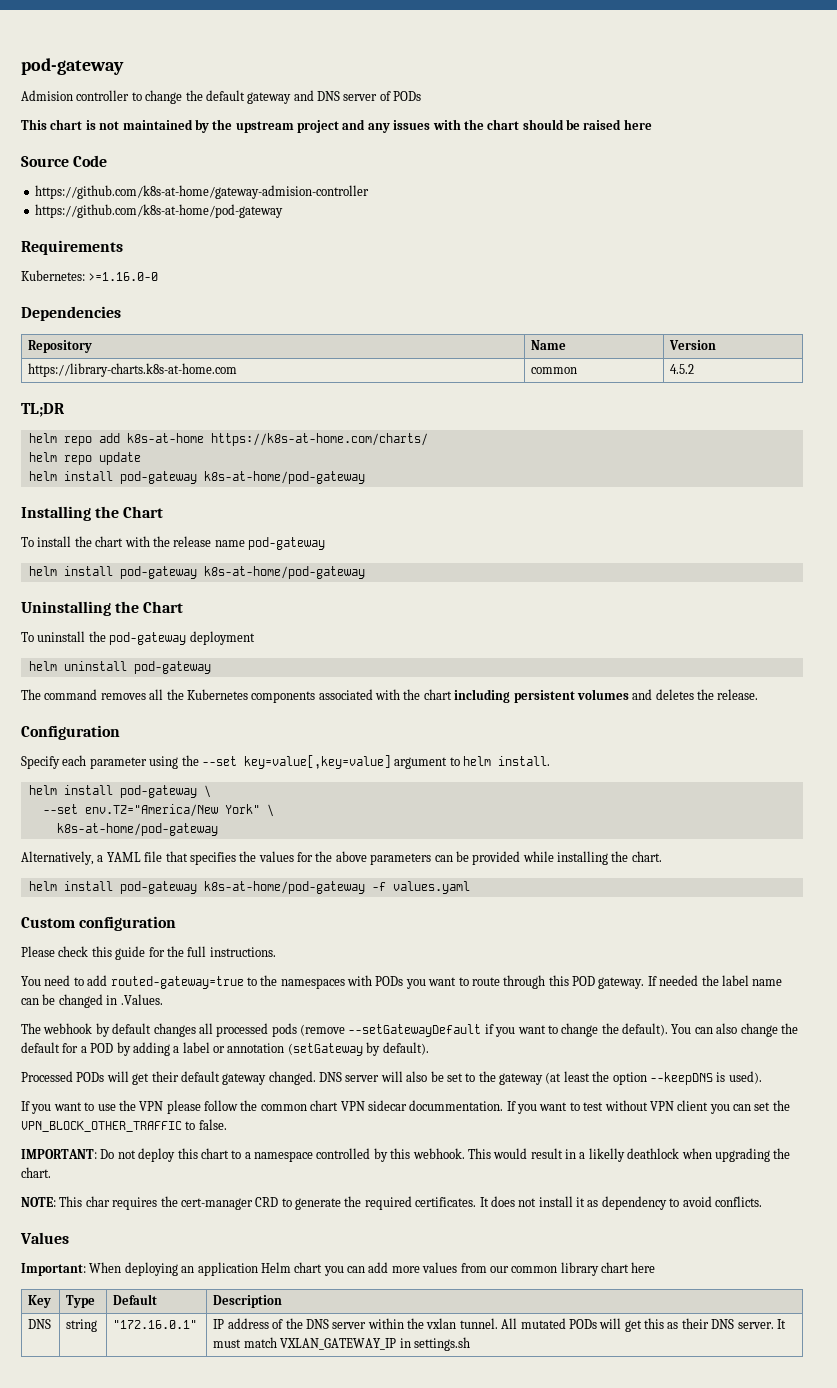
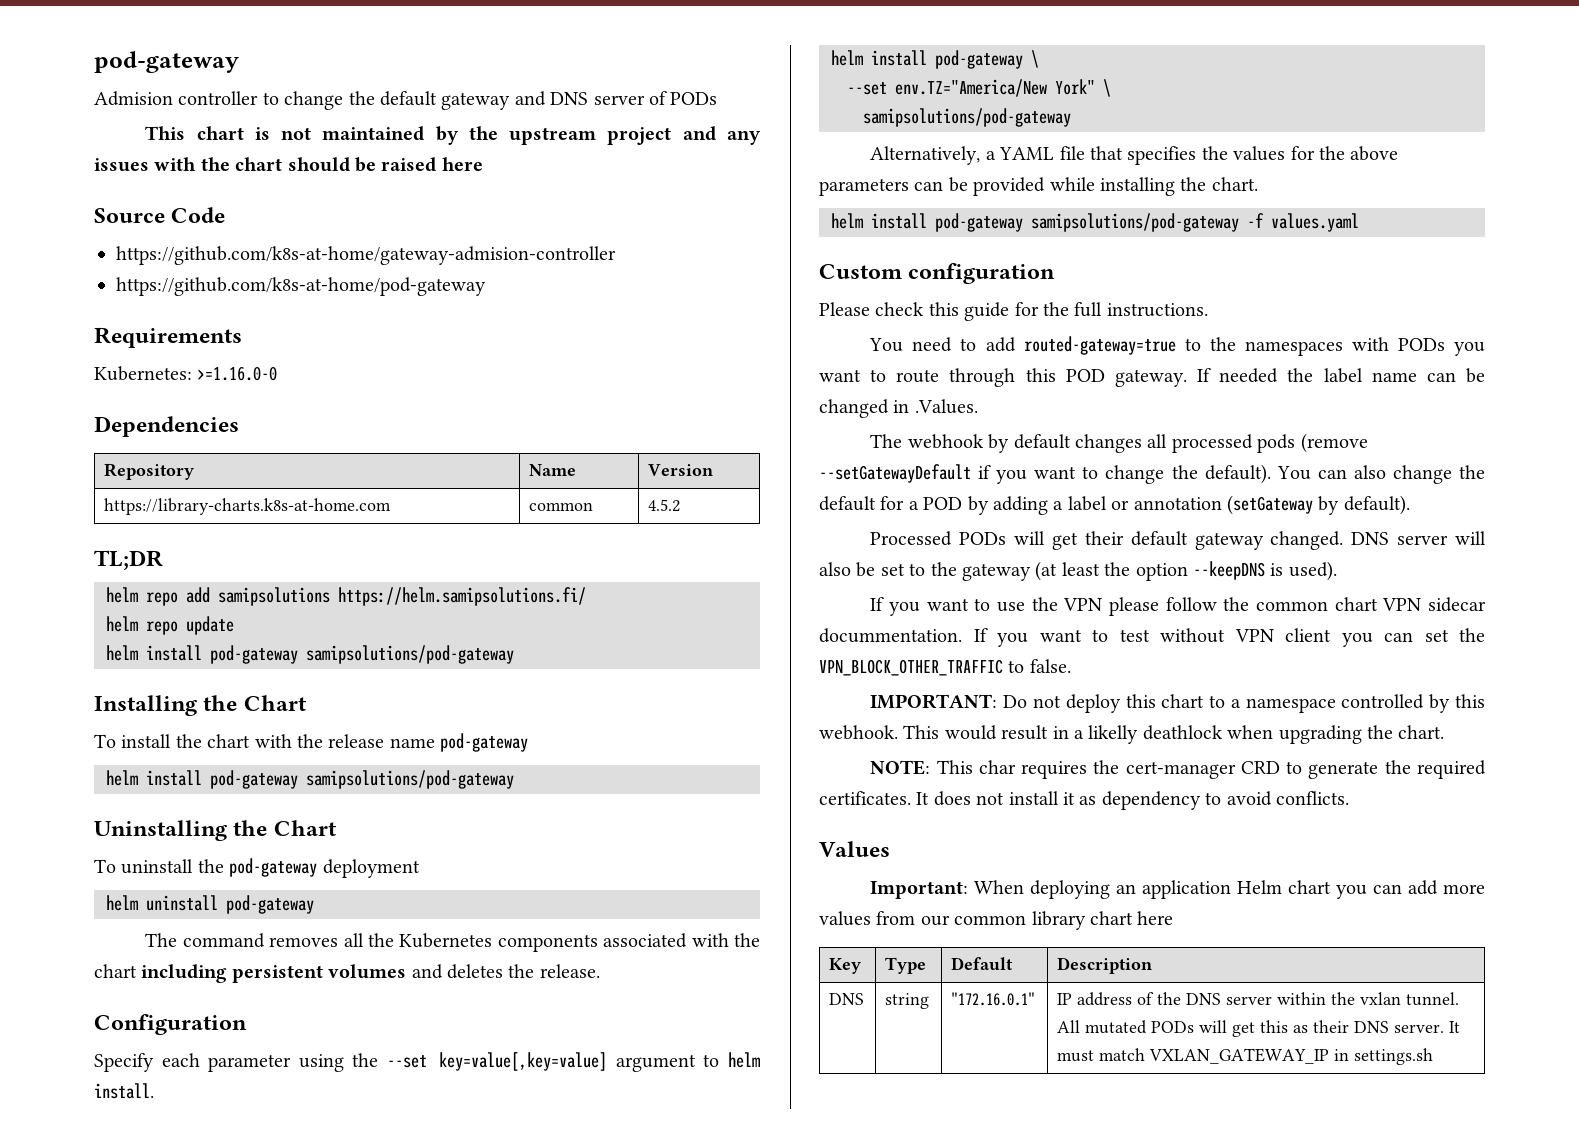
- helm repo add k8s-at-home https://k8s-at-home.com/charts/
+ helm repo add samipsolutions https://helm.samipsolutions.fi/
  helm repo update
- helm install pod-gateway k8s-at-home/pod-gateway
+ helm install pod-gateway samipsolutions/pod-gateway
  To install the chart with the release name pod-gateway
- helm install pod-gateway k8s-at-home/pod-gateway
+ helm install pod-gateway samipsolutions/pod-gateway
  --set env.TZ="America/New York" \
- k8s-at-home/pod-gateway
+ samipsolutions/pod-gateway
- helm install pod-gateway k8s-at-home/pod-gateway -f values.yaml
+ helm install pod-gateway samipsolutions/pod-gateway -f values.yaml

